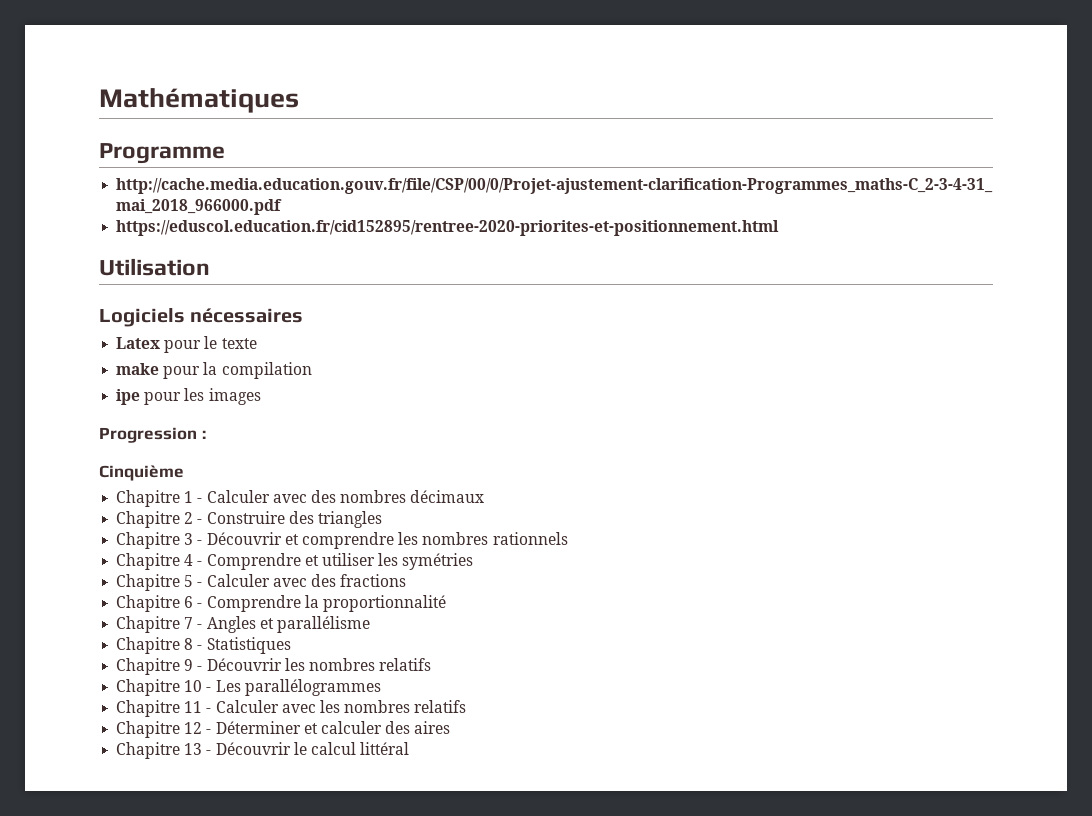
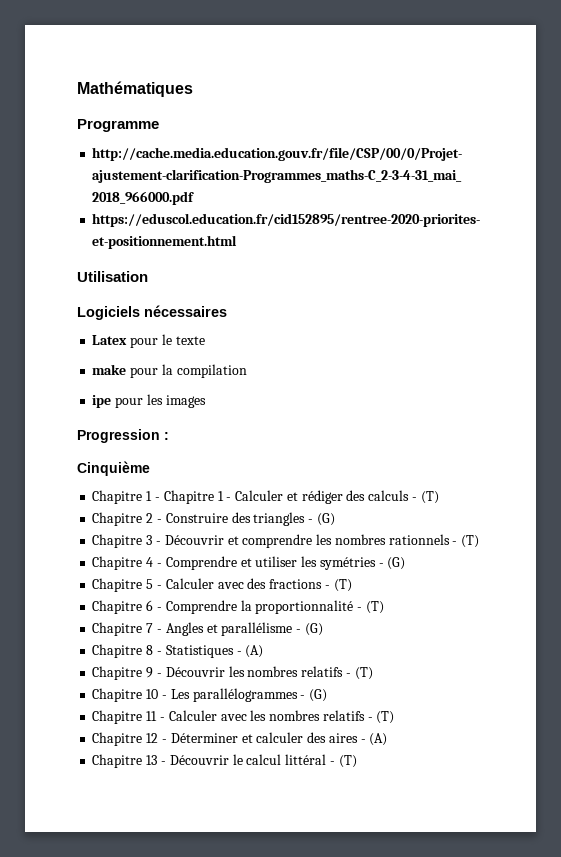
- Chapitre 1 - Calculer avec des nombres décimaux
+ Chapitre 1 - Chapitre 1 - Calculer et rédiger des calculs - (T)
- Chapitre 2 - Construire des triangles
+ Chapitre 2 - Construire des triangles - (G)
- Chapitre 3 - Découvrir et comprendre les nombres rationnels
+ Chapitre 3 - Découvrir et comprendre les nombres rationnels - (T)
- Chapitre 4 - Comprendre et utiliser les symétries
+ Chapitre 4 - Comprendre et utiliser les symétries - (G)
- Chapitre 5 - Calculer avec des fractions
+ Chapitre 5 - Calculer avec des fractions - (T)
- Chapitre 6 - Comprendre la proportionnalité
+ Chapitre 6 - Comprendre la proportionnalité - (T)
- Chapitre 7 - Angles et parallélisme
+ Chapitre 7 - Angles et parallélisme - (G)
- Chapitre 8 - Statistiques
+ Chapitre 8 - Statistiques - (A)
- Chapitre 9 - Découvrir les nombres relatifs
+ Chapitre 9 - Découvrir les nombres relatifs - (T)
- Chapitre 10 - Les parallélogrammes
+ Chapitre 10 - Les parallélogrammes - (G)
- Chapitre 11 - Calculer avec les nombres relatifs
+ Chapitre 11 - Calculer avec les nombres relatifs - (T)
- Chapitre 12 - Déterminer et calculer des aires
+ Chapitre 12 - Déterminer et calculer des aires - (A)
- Chapitre 13 - Découvrir le calcul littéral
+ Chapitre 13 - Découvrir le calcul littéral - (T)

